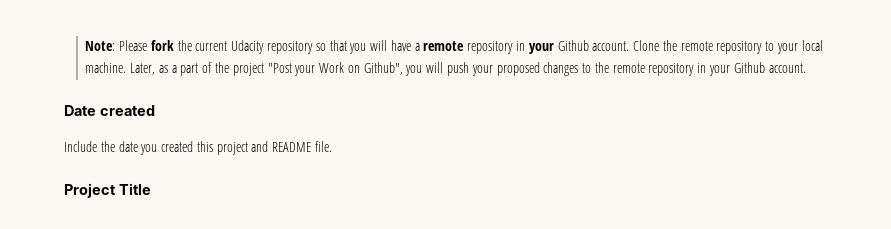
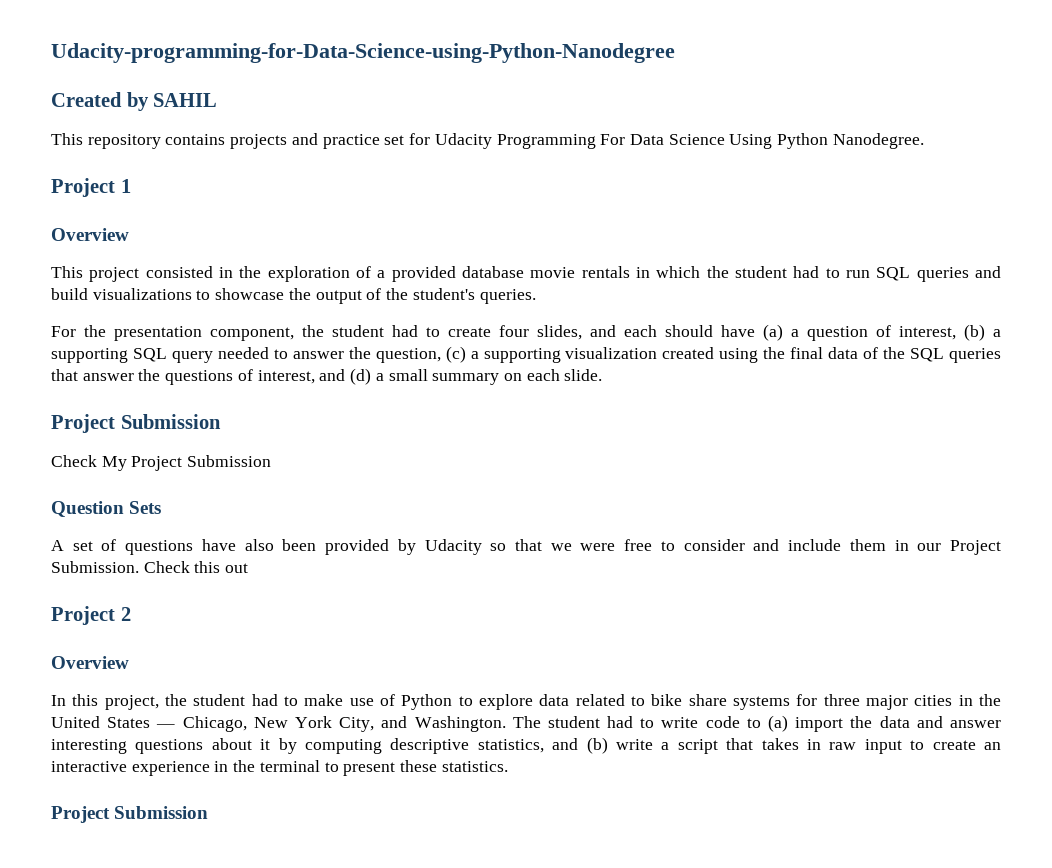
- Note: Please fork the current Udacity repository so that you will have a remote repository in your Github account. Clone the remote repository to your local machine. Later, as a part of the project "Post your Work on Github", you will push your proposed changes to the remote repository in your Github account.
- Date created
- Include the date you created this project and README file.
- Project Title
+ Udacity-programming-for-Data-Science-using-Python-Nanodegree
+ Created by SAHIL
+ This repository contains projects and practice set for Udacity Programming For Data Science Using Python Nanodegree.
+ Project 1
+ Overview
+ This project consisted in the exploration of a provided database movie rentals in which the student had to run SQL queries and build visualizations to showcase the output of the student's queries.
+ For the presentation component, the student had to create four slides, and each should have (a) a question of interest, (b) a supporting SQL query needed to answer the question, (c) a supporting visualization created using the final data of the SQL queries that answer the questions of interest, and (d) a small summary on each slide.
+ Project Submission
+ Check My Project Submission
+ Question Sets
+ A set of questions have also been provided by Udacity so that we were free to consider and include them in our Project Submission. Check this out
+ Project 2
+ Overview
+ In this project, the student had to make use of Python to explore data related to bike share systems for three major cities in the United States — Chicago, New York City, and Washington. The student had to write code to (a) import the data and answer interesting questions about it by computing descriptive statistics, and (b) write a script that takes in raw input to create an interactive experience in the terminal to present these statistics.
+ Project Submission

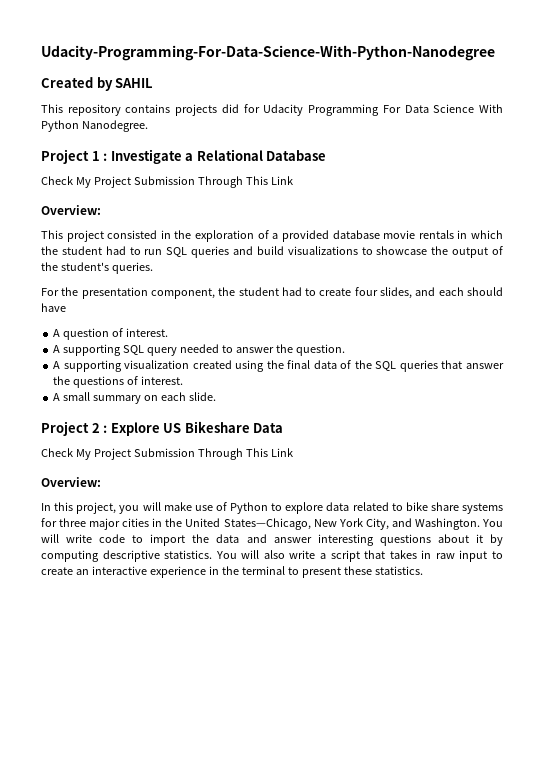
- Udacity-programming-for-Data-Science-using-Python-Nanodegree
+ Udacity-Programming-For-Data-Science-With-Python-Nanodegree
- This repository contains projects and practice set for Udacity Programming For Data Science Using Python Nanodegree.
+ This repository contains projects did for Udacity Programming For Data Science With Python Nanodegree.
- Project 1
- Overview
+ Project 1 : Investigate a Relational Database
+ Check My Project Submission Through This Link
+ Overview:
- For the presentation component, the student had to create four slides, and each should have (a) a question of interest, (b) a supporting SQL query needed to answer the question, (c) a supporting visualization created using the final data of the SQL queries that answer the questions of interest, and (d) a small summary on each slide.
- Project Submission
- Check My Project Submission
- Question Sets
- A set of questions have also been provided by Udacity so that we were free to consider and include them in our Project Submission. Check this out
- Project 2
- Overview
+ For the presentation component, the student had to create four slides, and each should have
+ A question of interest.
+ A supporting SQL query needed to answer the question.
+ A supporting visualization created using the final data of the SQL queries that answer the questions of interest.
+ A small summary on each slide.
+ Project 2 : Explore US Bikeshare Data
+ Check My Project Submission Through This Link
+ Overview:
- In this project, the student had to make use of Python to explore data related to bike share systems for three major cities in the United States — Chicago, New York City, and Washington.
+ In this project, you will make use of Python to explore data related to bike share systems for three major cities in the United States—Chicago, New York City, and Washington.
- The student had to write code to (a) import the data and answer interesting questions about it by computing descriptive statistics, and (b) write a script that takes in raw input to create an interactive experience in the terminal to present these statistics.
- Project Submission
+ You will write code to import the data and answer interesting questions about it by computing descriptive statistics. You will also write a script that takes in raw input to create an interactive experience in the terminal to present these statistics.

